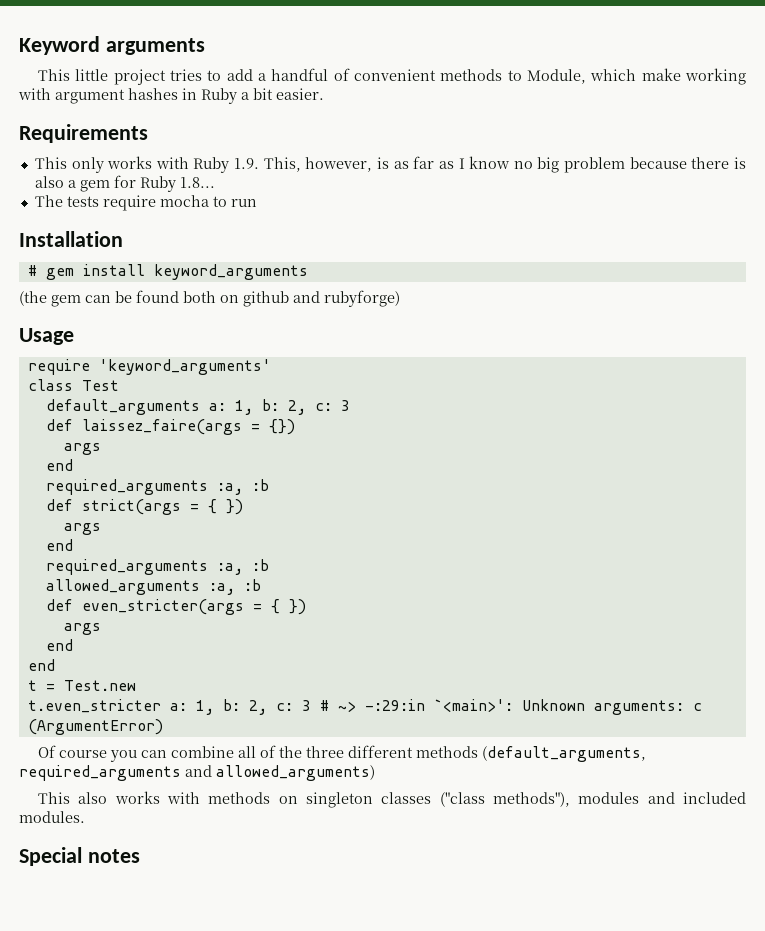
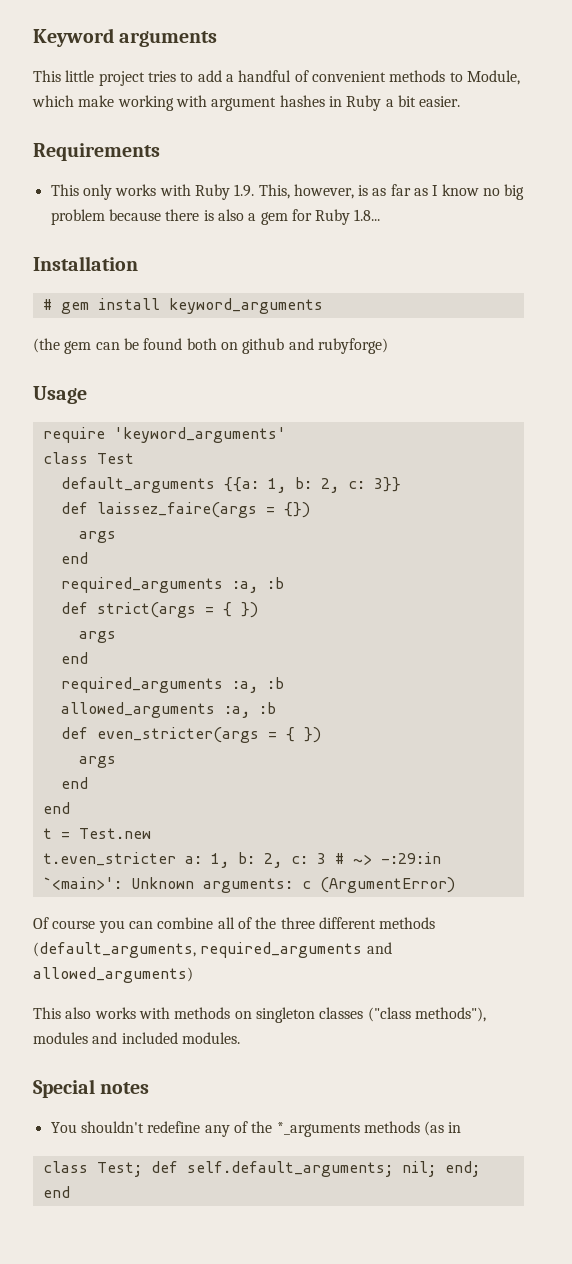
- The tests require mocha to run
- default_arguments a: 1, b: 2, c: 3
+ default_arguments {{a: 1, b: 2, c: 3}}
+ You shouldn't redefine any of the *_arguments methods (as in
+ class Test; def self.default_arguments; nil; end; end

